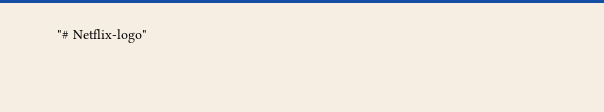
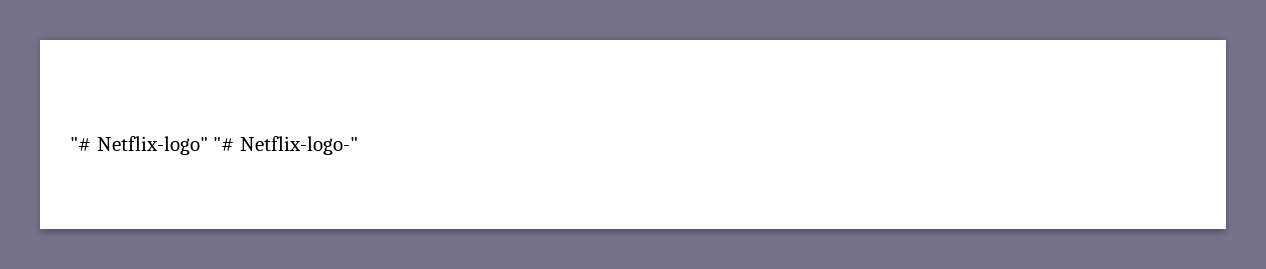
- "# Netflix-logo"
+ "# Netflix-logo" "# Netflix-logo-"

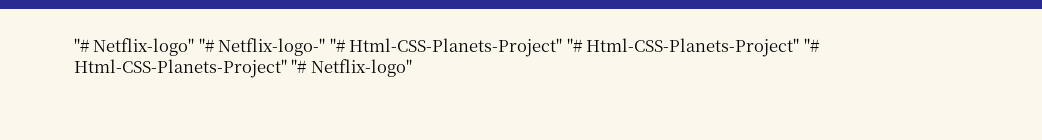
- "# Netflix-logo" "# Netflix-logo-"
+ "# Netflix-logo" "# Netflix-logo-" "# Html-CSS-Planets-Project" "# Html-CSS-Planets-Project" "# Html-CSS-Planets-Project" "# Netflix-logo"

